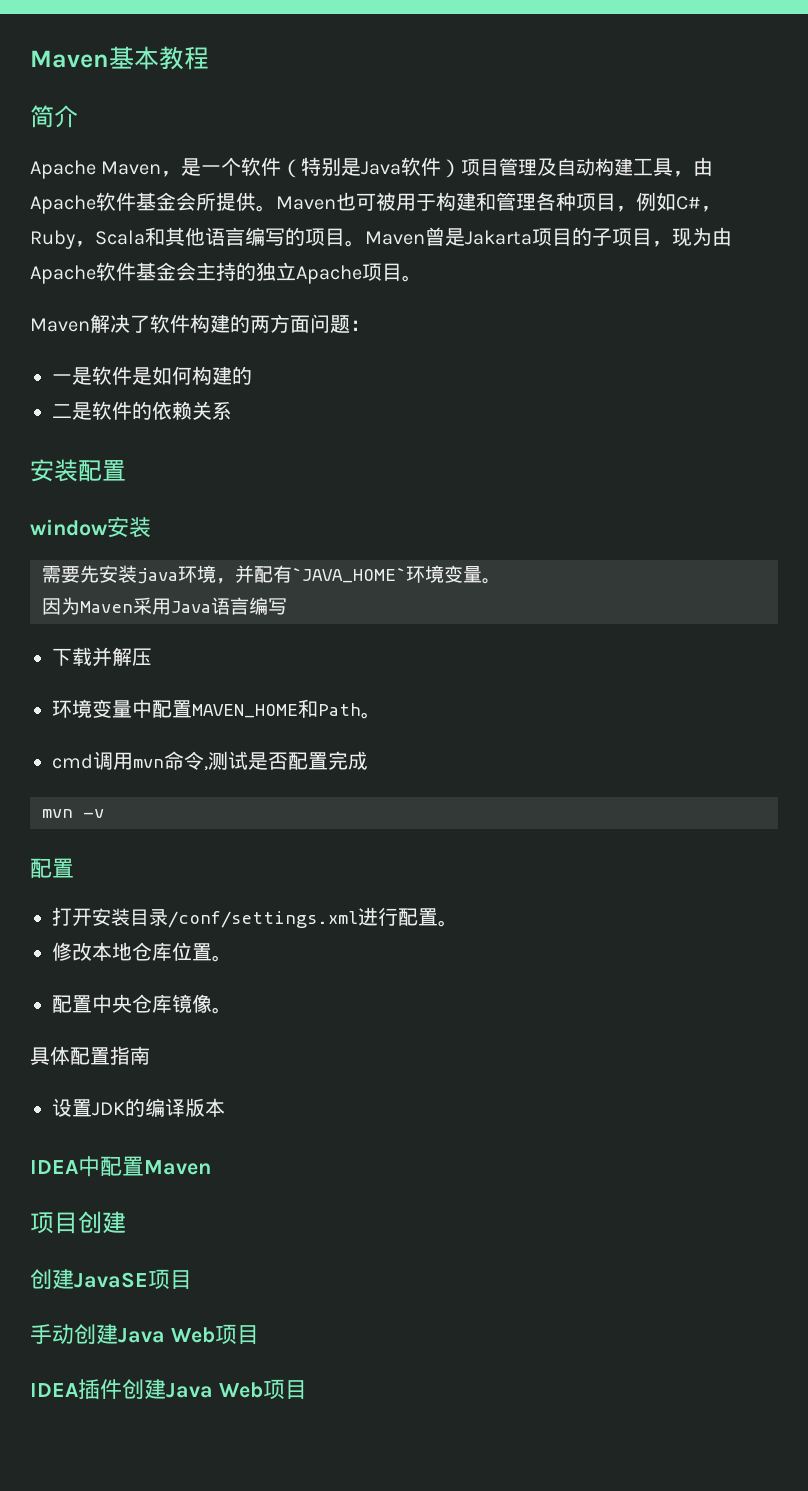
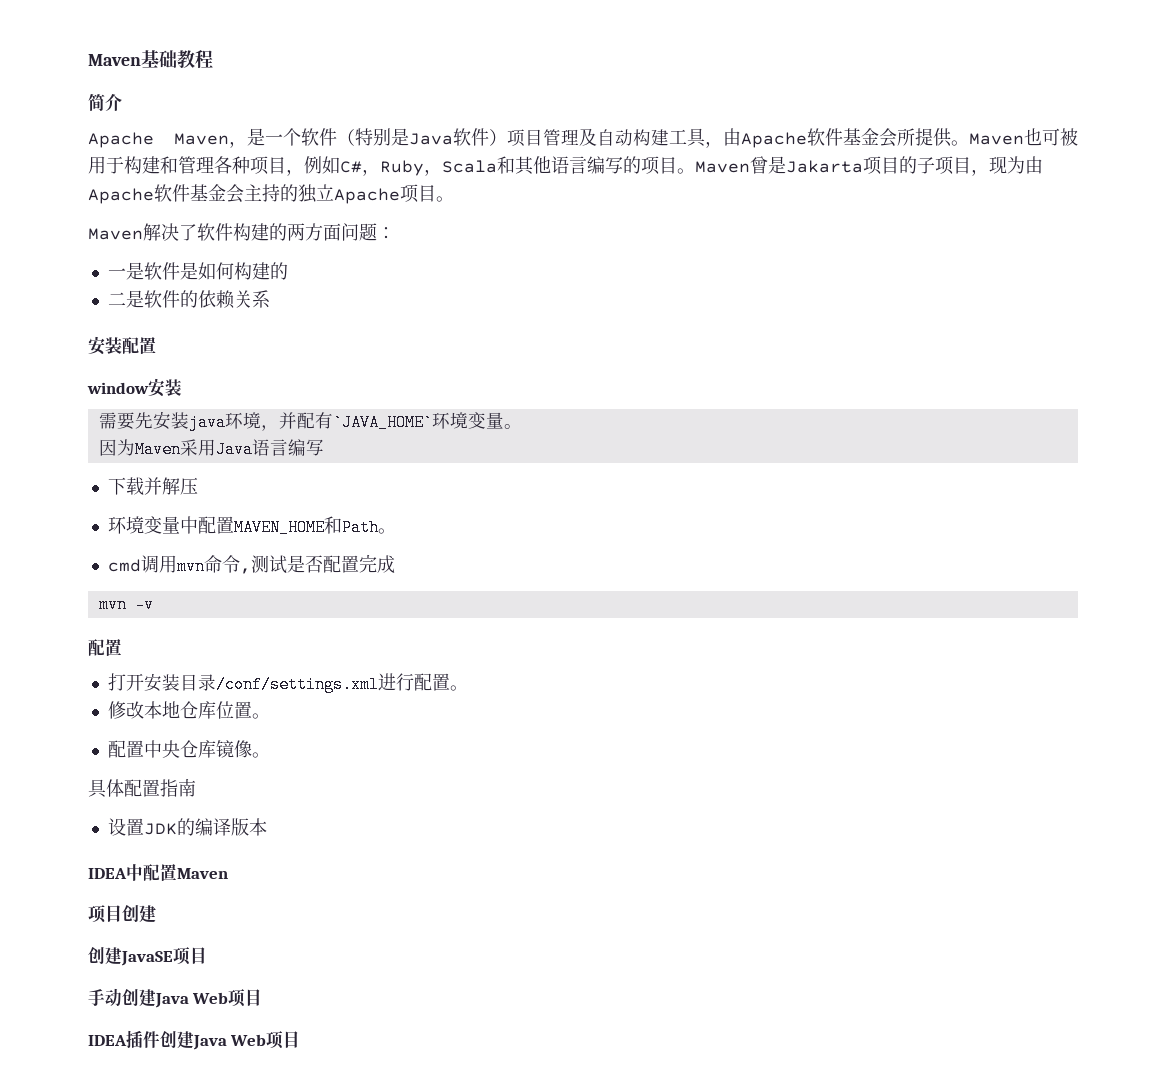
- Maven基本教程
+ Maven基础教程

